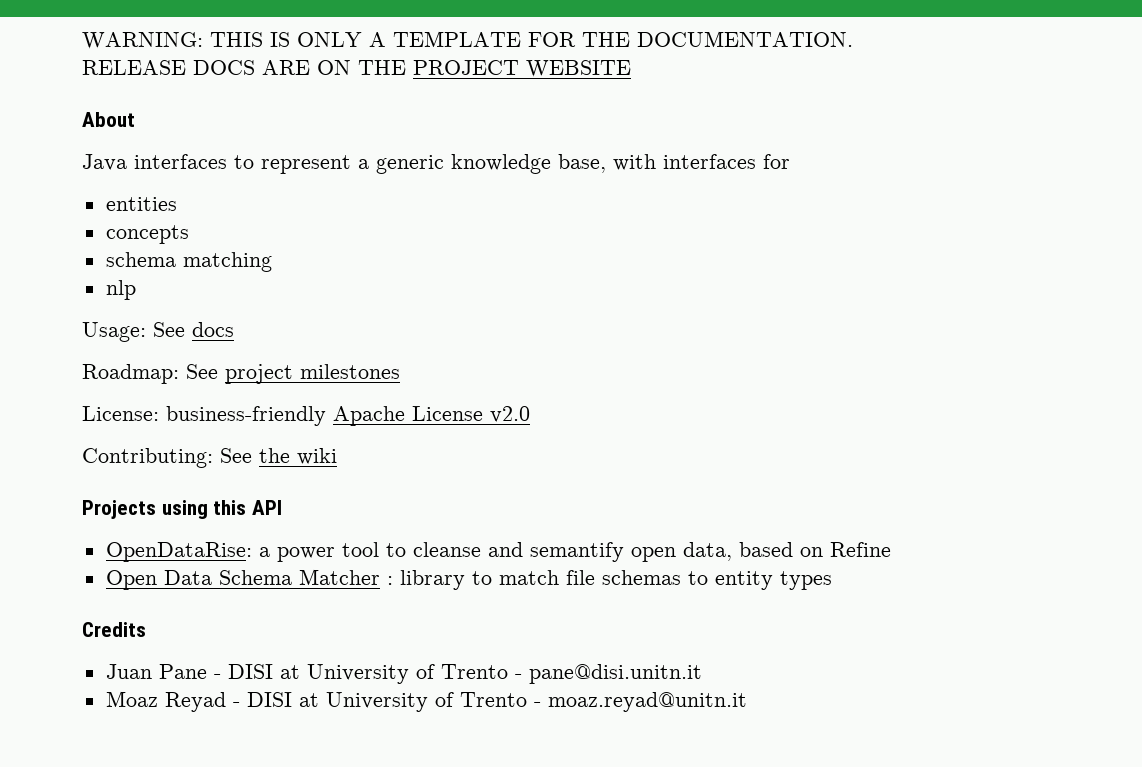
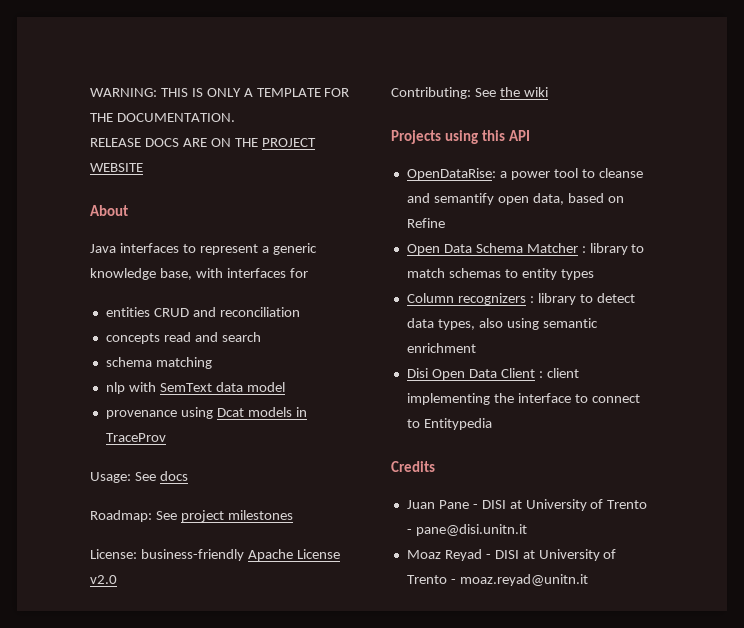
- entities
- concepts
+ entities CRUD and reconciliation
+ concepts read and search
  schema matching
- nlp
+ nlp with SemText data model
+ provenance using Dcat models in TraceProv
- Open Data Schema Matcher : library to match file schemas to entity types
+ Open Data Schema Matcher : library to match schemas to entity types
+ Column recognizers : library to detect data types, also using semantic enrichment
+ Disi Open Data Client : client implementing the interface to connect to Entitypedia

